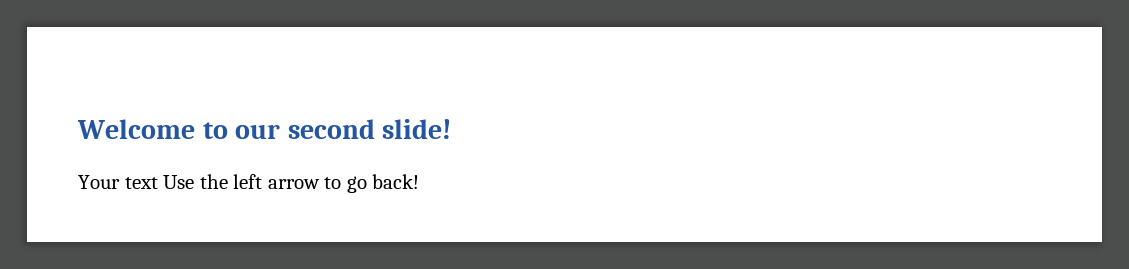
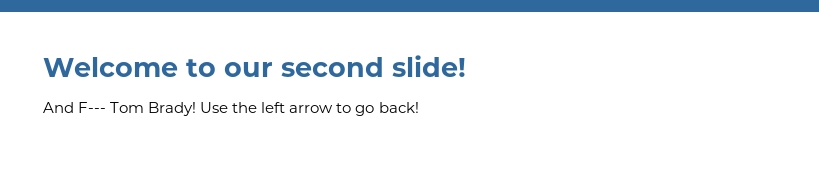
- Your text Use the left arrow to go back!
+ And F--- Tom Brady! Use the left arrow to go back!

